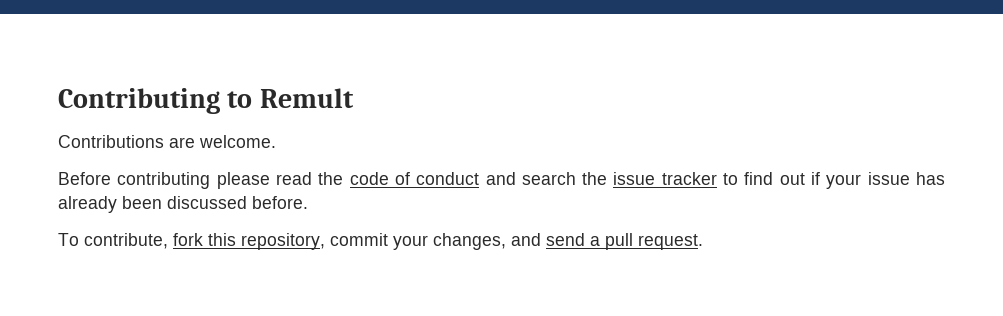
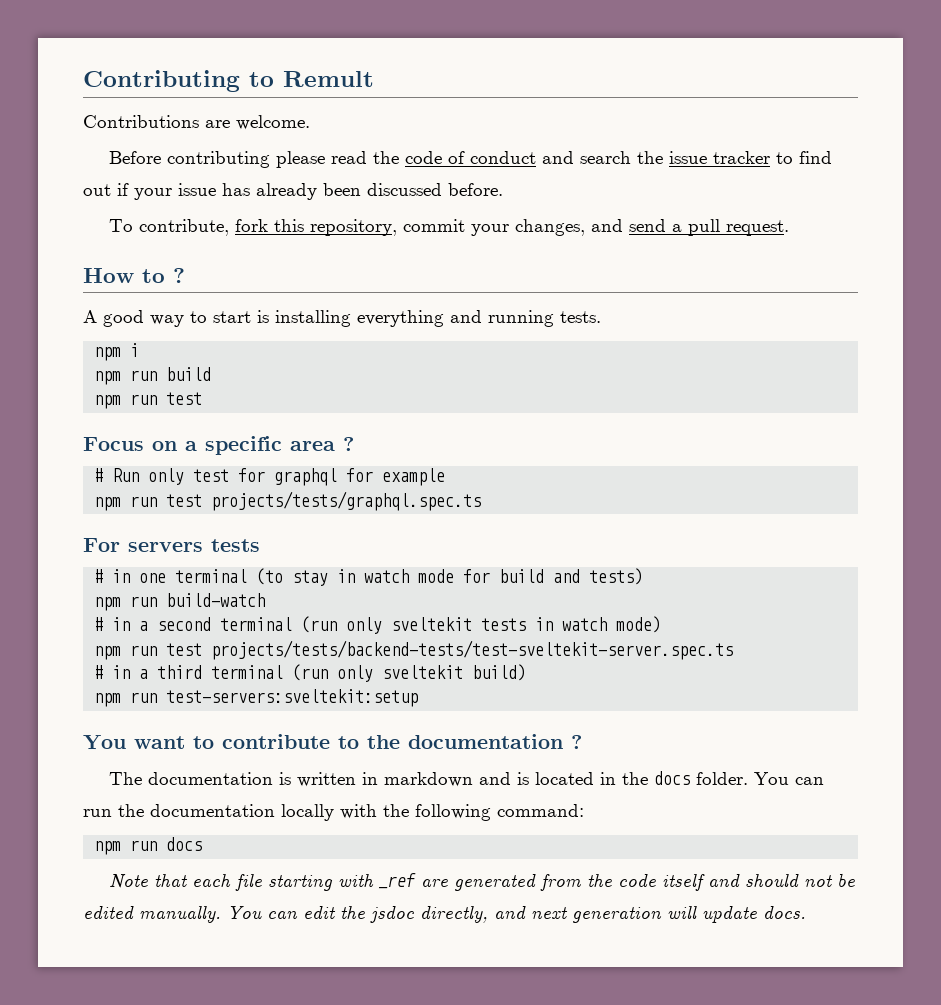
+ How to ?
+ A good way to start is installing everything and running tests.
+ npm i
+ npm run build
+ npm run test
+ Focus on a specific area ?
+ # Run only test for graphql for example
+ npm run test projects/tests/graphql.spec.ts
+ For servers tests
+ # in one terminal (to stay in watch mode for build and tests)
+ npm run build-watch
+ # in a second terminal (run only sveltekit tests in watch mode)
+ npm run test projects/tests/backend-tests/test-sveltekit-server.spec.ts
+ # in a third terminal (run only sveltekit build)
+ npm run test-servers:sveltekit:setup
+ You want to contribute to the documentation ?
+ The documentation is written in markdown and is located in the docs folder. You can run the documentation locally with the following command:
+ npm run docs
+ Note that each file starting with _ref are generated from the code itself and should not be edited manually. You can edit the jsdoc directly, and next generation will update docs.

